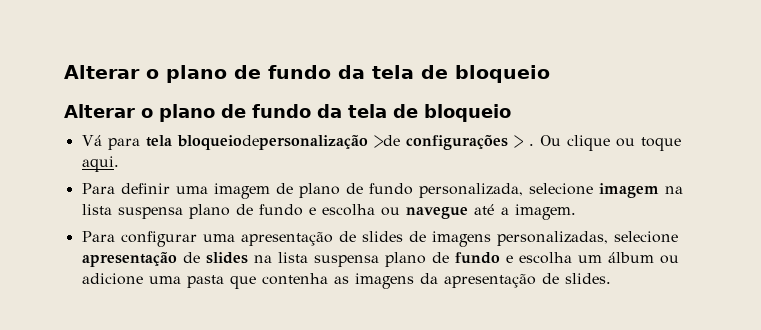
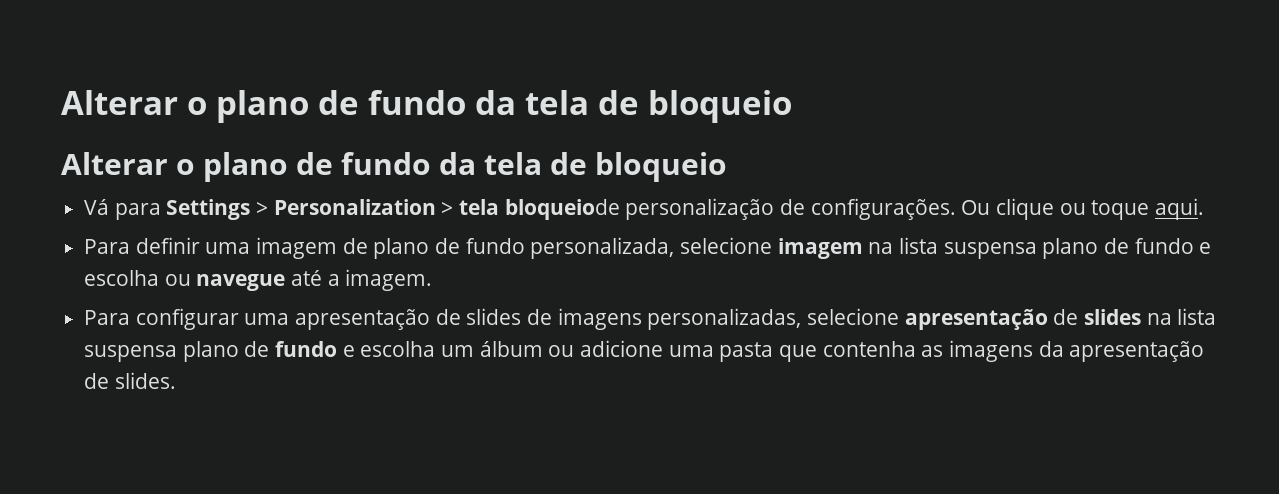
- Vá para tela bloqueiodepersonalização >de configurações > .
+ Vá para Settings > Personalization > tela bloqueiode personalização de configurações.

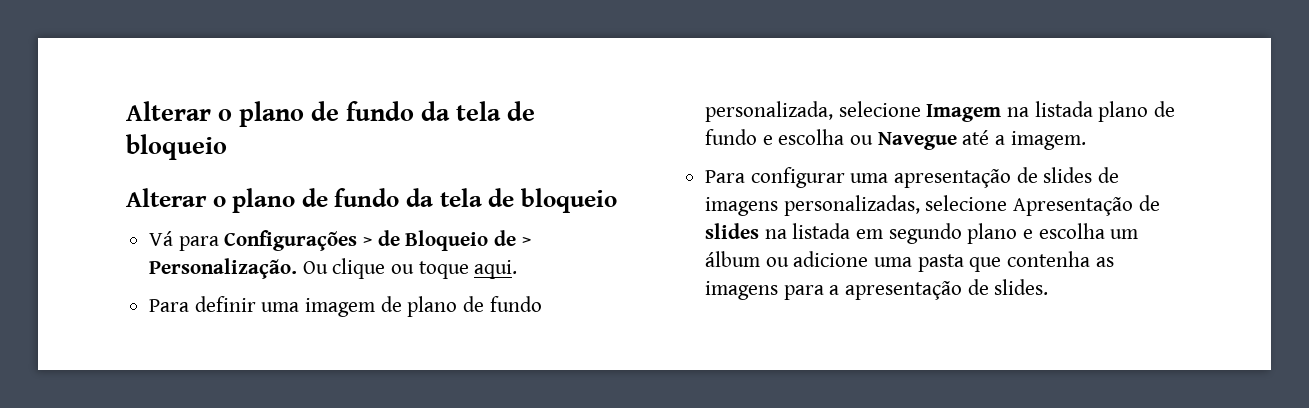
- Vá para Settings > Personalization > tela bloqueiode personalização de configurações.
+ Vá para Configurações > de Bloqueio de > Personalização.
- Para definir uma imagem de plano de fundo personalizada, selecione imagem na lista suspensa plano de fundo e escolha ou navegue até a imagem.
+ Para definir uma imagem de plano de fundo personalizada, selecione Imagem na listada plano de fundo e escolha ou Navegue até a imagem.
- Para configurar uma apresentação de slides de imagens personalizadas, selecione apresentação de slides na lista suspensa plano de fundo e escolha um álbum ou adicione uma pasta que contenha as imagens da apresentação de slides.
+ Para configurar uma apresentação de slides de imagens personalizadas, selecione Apresentação de slides na listada em segundo plano e escolha um álbum ou adicione uma pasta que contenha as imagens para a apresentação de slides.

